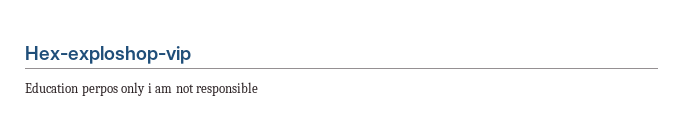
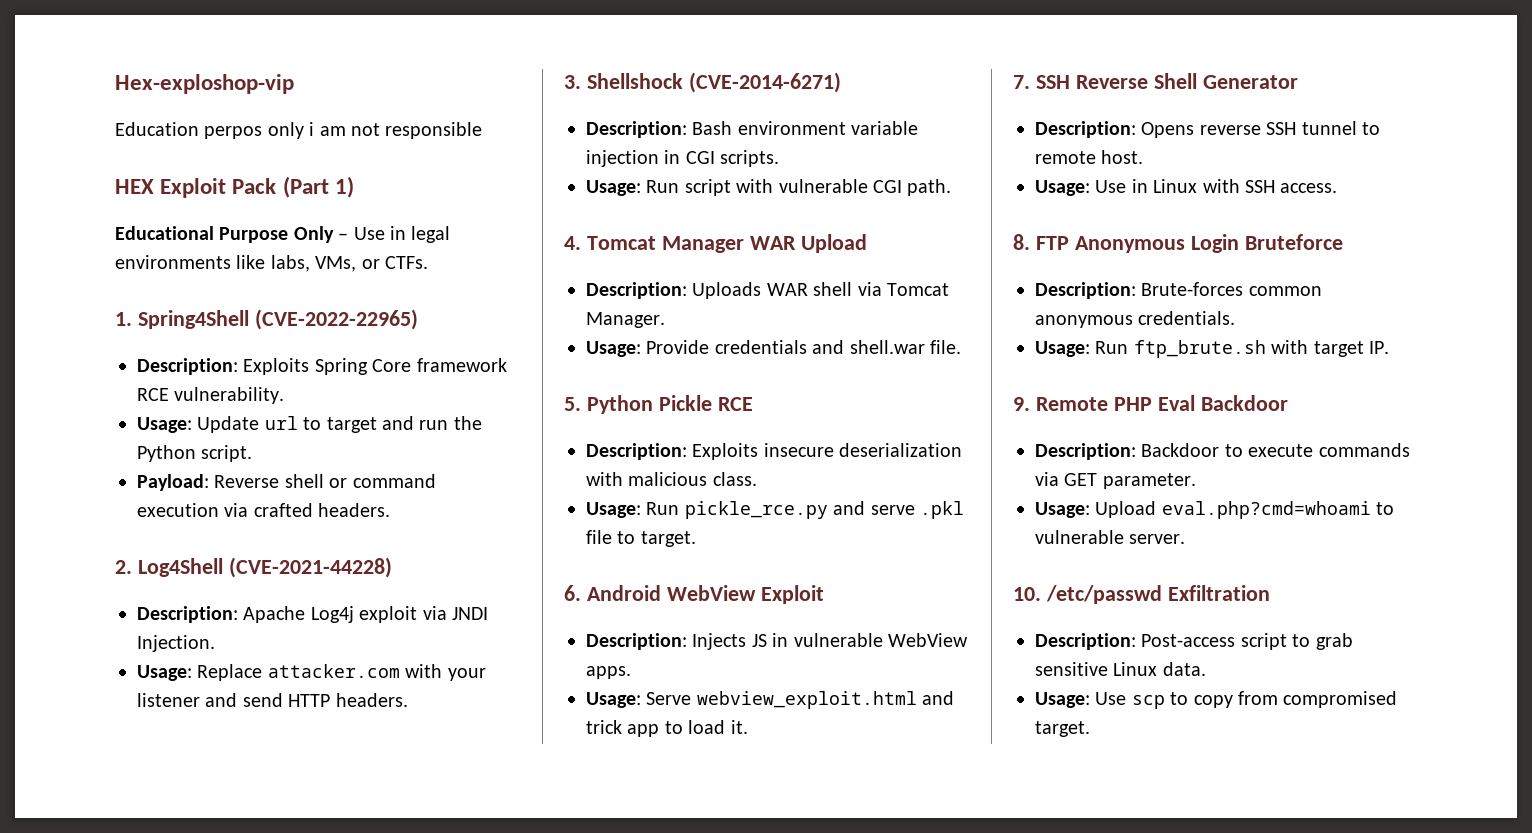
+ HEX Exploit Pack (Part 1)
+ Educational Purpose Only – Use in legal environments like labs, VMs, or CTFs.
+ 1. Spring4Shell (CVE-2022-22965)
+ Description: Exploits Spring Core framework RCE vulnerability.
+ Usage: Update url to target and run the Python script.
+ Payload: Reverse shell or command execution via crafted headers.
+ 2. Log4Shell (CVE-2021-44228)
+ Description: Apache Log4j exploit via JNDI Injection.
+ Usage: Replace attacker.com with your listener and send HTTP headers.
+ 3. Shellshock (CVE-2014-6271)
+ Description: Bash environment variable injection in CGI scripts.
+ Usage: Run script with vulnerable CGI path.
+ 4. Tomcat Manager WAR Upload
+ Description: Uploads WAR shell via Tomcat Manager.
+ Usage: Provide credentials and shell.war file.
+ 5. Python Pickle RCE
+ Description: Exploits insecure deserialization with malicious class.
+ Usage: Run pickle_rce.py and serve .pkl file to target.
+ 6. Android WebView Exploit
+ Description: Injects JS in vulnerable WebView apps.
+ Usage: Serve webview_exploit.html and trick app to load it.
+ 7. SSH Reverse Shell Generator
+ Description: Opens reverse SSH tunnel to remote host.
+ Usage: Use in Linux with SSH access.
+ 8. FTP Anonymous Login Bruteforce
+ Description: Brute-forces common anonymous credentials.
+ Usage: Run ftp_brute.sh with target IP.
+ 9. Remote PHP Eval Backdoor
+ Description: Backdoor to execute commands via GET parameter.
+ Usage: Upload eval.php?cmd=whoami to vulnerable server.
+ 10. /etc/passwd Exfiltration
+ Description: Post-access script to grab sensitive Linux data.
+ Usage: Use scp to copy from compromised target.

